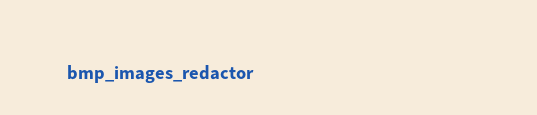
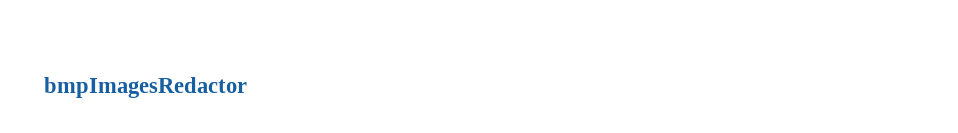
- bmp_images_redactor
+ bmpImagesRedactor

